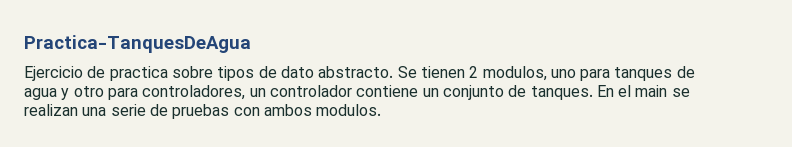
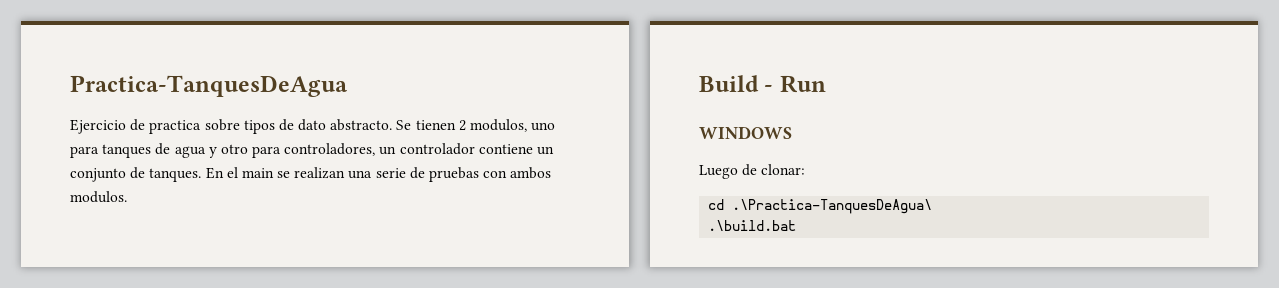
+ Build - Run
+ WINDOWS
+ Luego de clonar:
+ cd .\Practica-TanquesDeAgua\
+ .\build.bat

